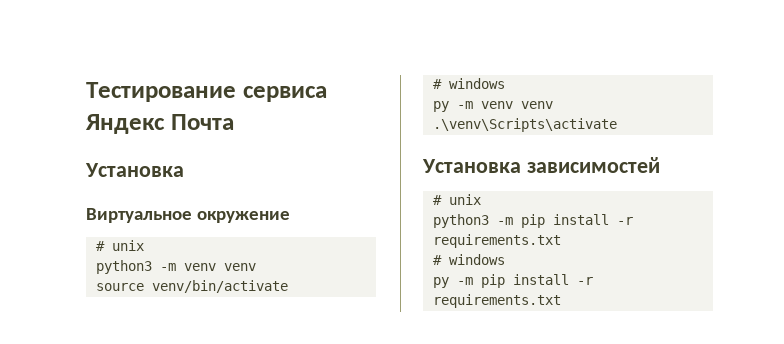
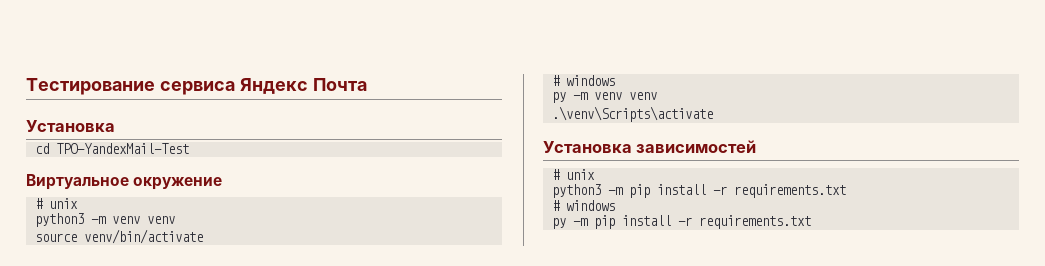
+ cd TPO-YandexMail-Test

